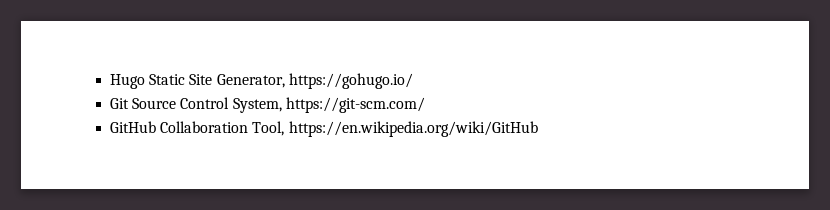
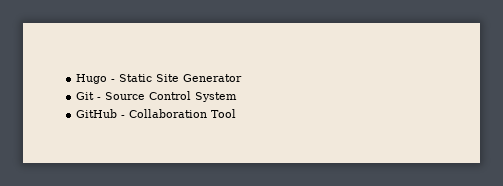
- Hugo Static Site Generator, https://gohugo.io/
+ Hugo - Static Site Generator
- Git Source Control System, https://git-scm.com/
+ Git - Source Control System
- GitHub Collaboration Tool, https://en.wikipedia.org/wiki/GitHub
+ GitHub - Collaboration Tool

